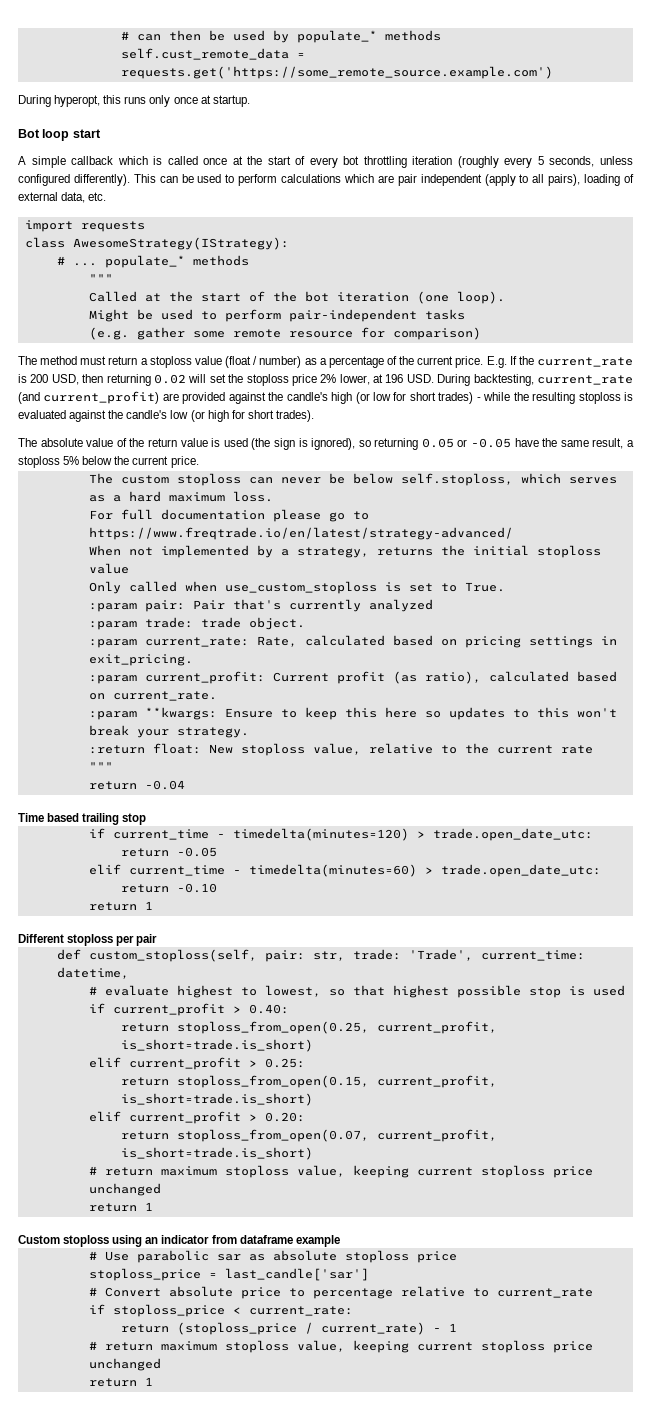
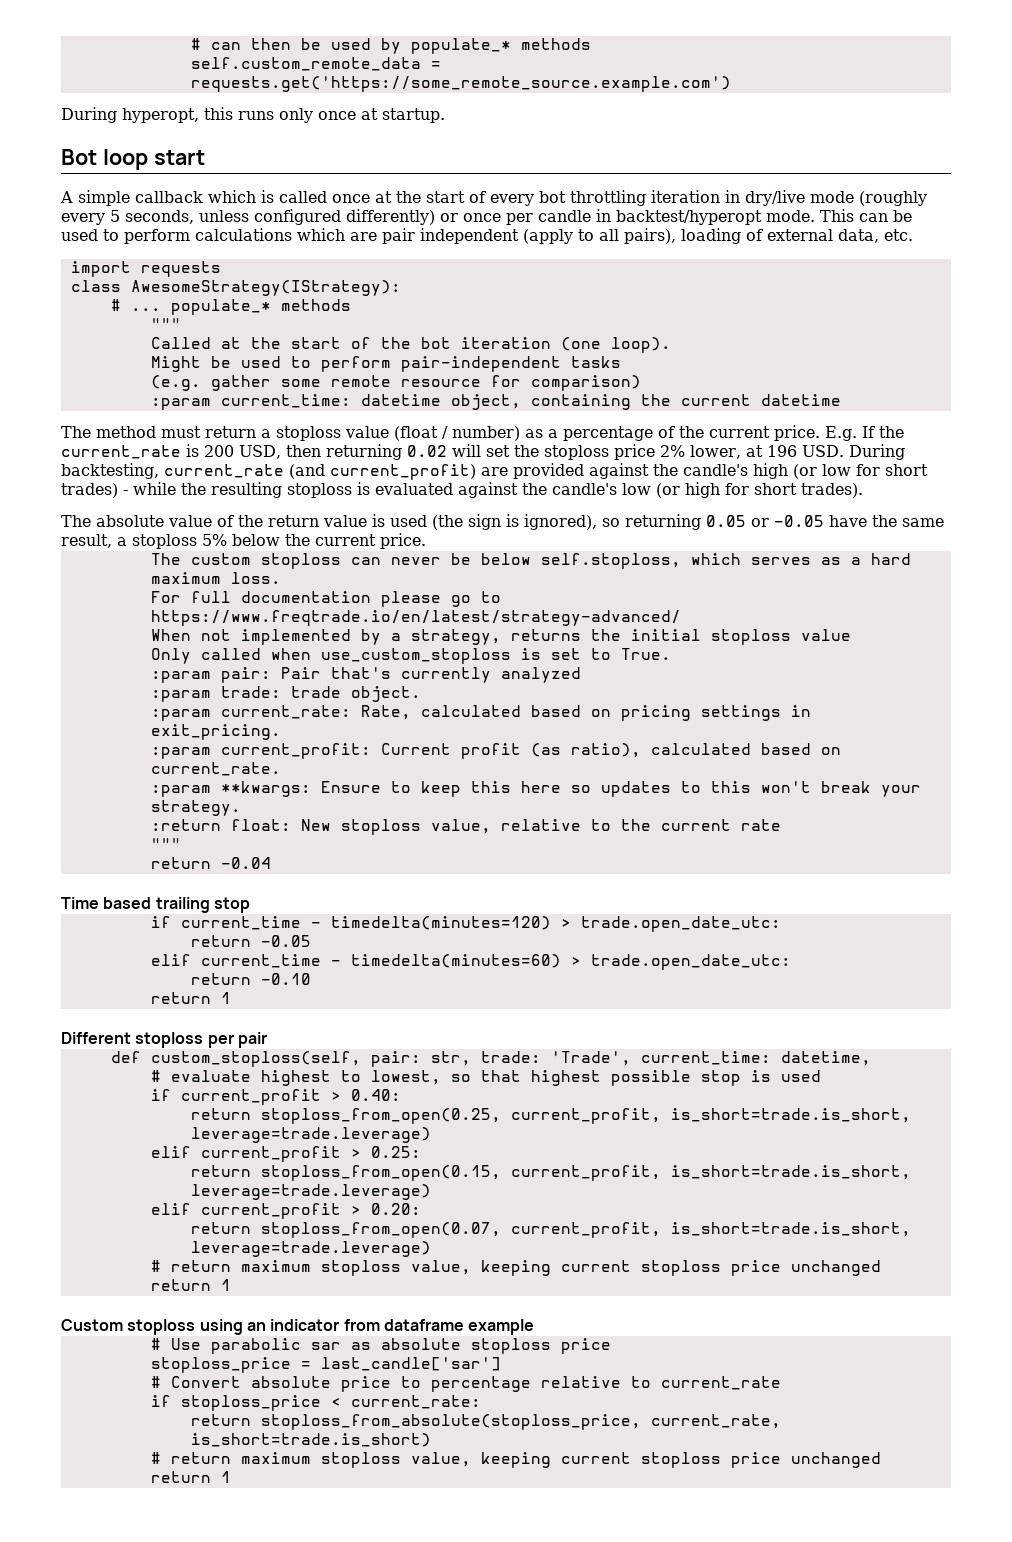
- self.cust_remote_data = requests.get('https://some_remote_source.example.com')
+ self.custom_remote_data = requests.get('https://some_remote_source.example.com')
- A simple callback which is called once at the start of every bot throttling iteration (roughly every 5 seconds, unless configured differently).
+ A simple callback which is called once at the start of every bot throttling iteration in dry/live mode (roughly every 5 seconds, unless configured differently) or once per candle in backtest/hyperopt mode.
+ :param current_time: datetime object, containing the current datetime
- return stoploss_from_open(0.25, current_profit, is_short=trade.is_short)
+ return stoploss_from_open(0.25, current_profit, is_short=trade.is_short, leverage=trade.leverage)
- return stoploss_from_open(0.15, current_profit, is_short=trade.is_short)
+ return stoploss_from_open(0.15, current_profit, is_short=trade.is_short, leverage=trade.leverage)
- return stoploss_from_open(0.07, current_profit, is_short=trade.is_short)
+ return stoploss_from_open(0.07, current_profit, is_short=trade.is_short, leverage=trade.leverage)
- return (stoploss_price / current_rate) - 1
+ return stoploss_from_absolute(stoploss_price, current_rate, is_short=trade.is_short)

